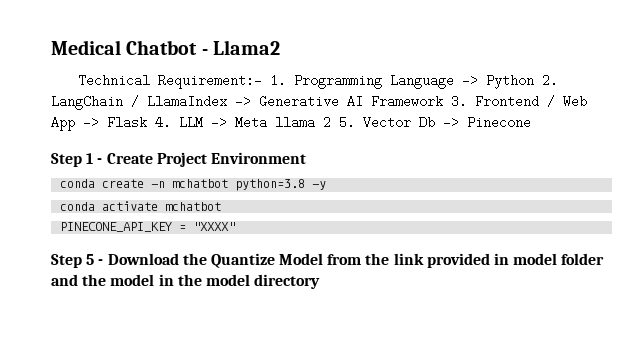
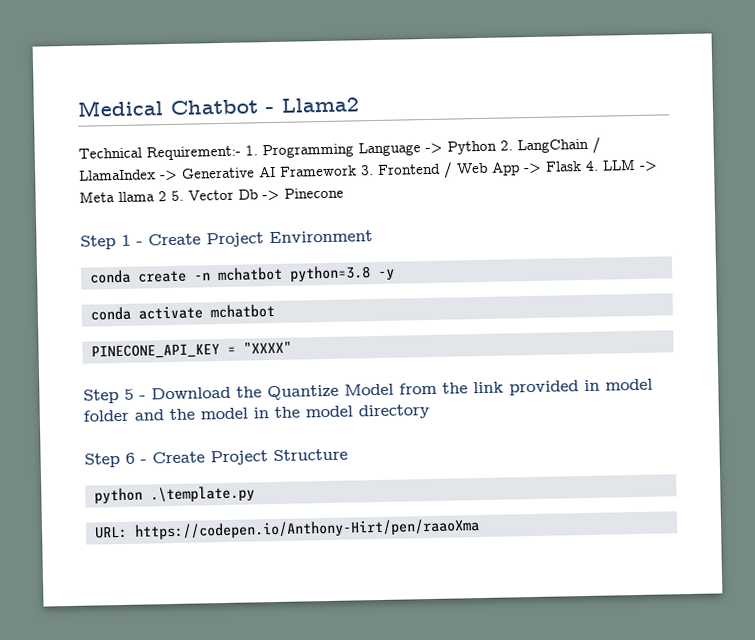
+ Step 6 - Create Project Structure
+ python .\template.py
+ URL: https://codepen.io/Anthony-Hirt/pen/raaoXma

